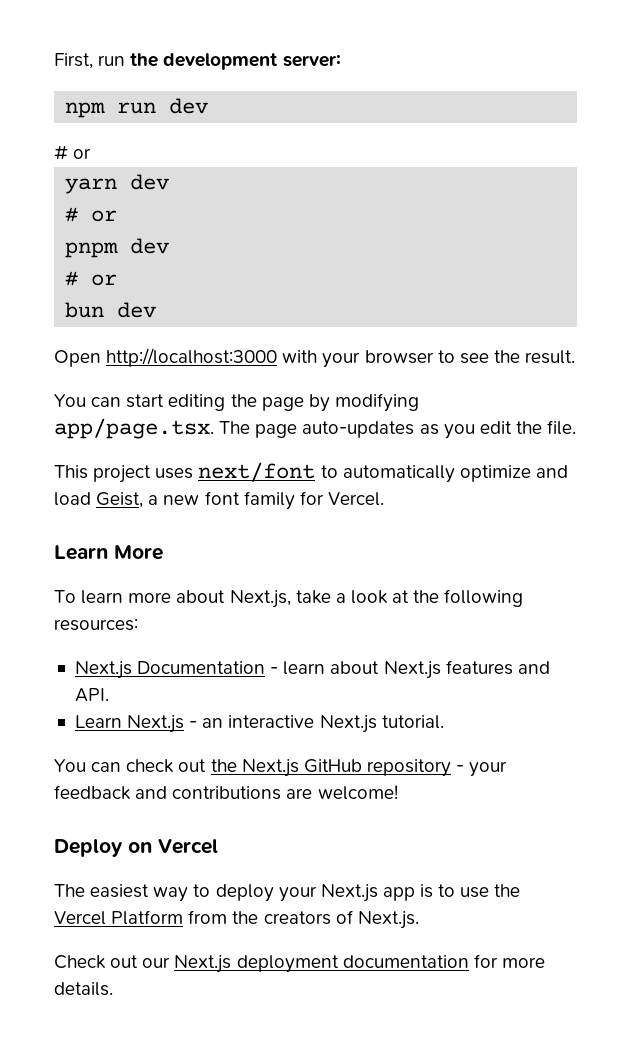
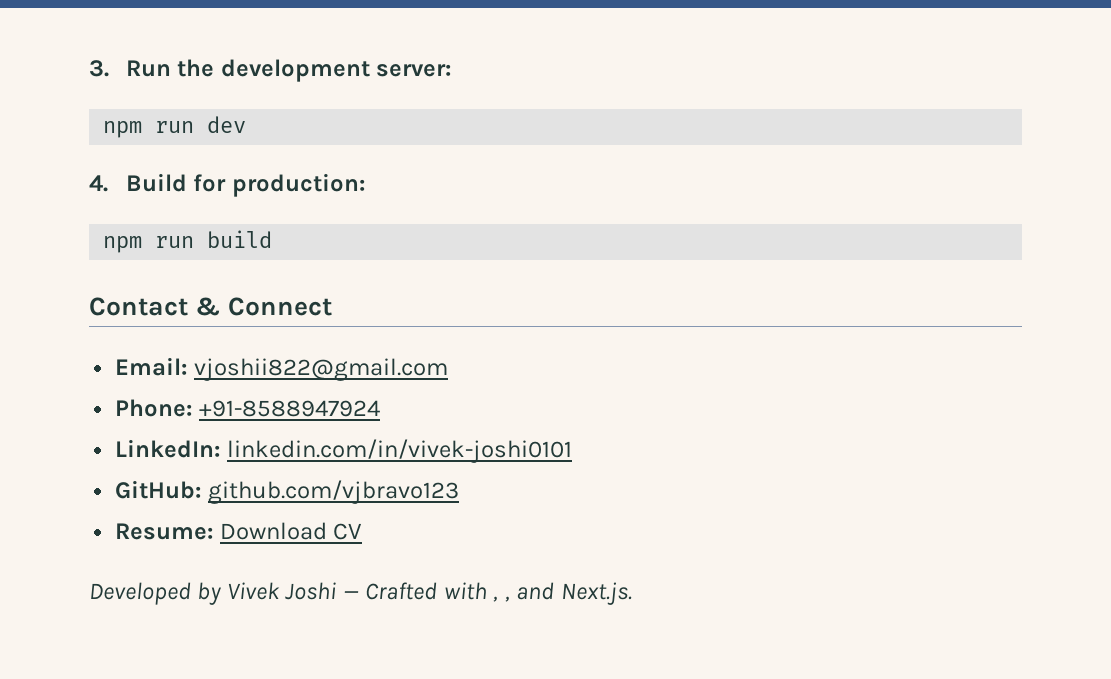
- First, run the development server:
+ 3. Run the development server:
  npm run dev
- # or
- yarn dev
- # or
- pnpm dev
- # or
- bun dev
- Open http://localhost:3000 with your browser to see the result.
- You can start editing the page by modifying app/page.tsx. The page auto-updates as you edit the file.
- This project uses next/font to automatically optimize and load Geist, a new font family for Vercel.
- Learn More
- To learn more about Next.js, take a look at the following resources:
- Next.js Documentation - learn about Next.js features and API.
- Learn Next.js - an interactive Next.js tutorial.
- You can check out the Next.js GitHub repository - your feedback and contributions are welcome!
- Deploy on Vercel
- The easiest way to deploy your Next.js app is to use the Vercel Platform from the creators of Next.js.
- Check out our Next.js deployment documentation for more details.
+ 4. Build for production:
+ npm run build
+ Contact & Connect
+ Email: vjoshii822@gmail.com
+ Phone: +91-8588947924
+ LinkedIn: linkedin.com/in/vivek-joshi0101
+ GitHub: github.com/vjbravo123
+ Resume: Download CV
+ Developed by Vivek Joshi — Crafted with , , and Next.js.

